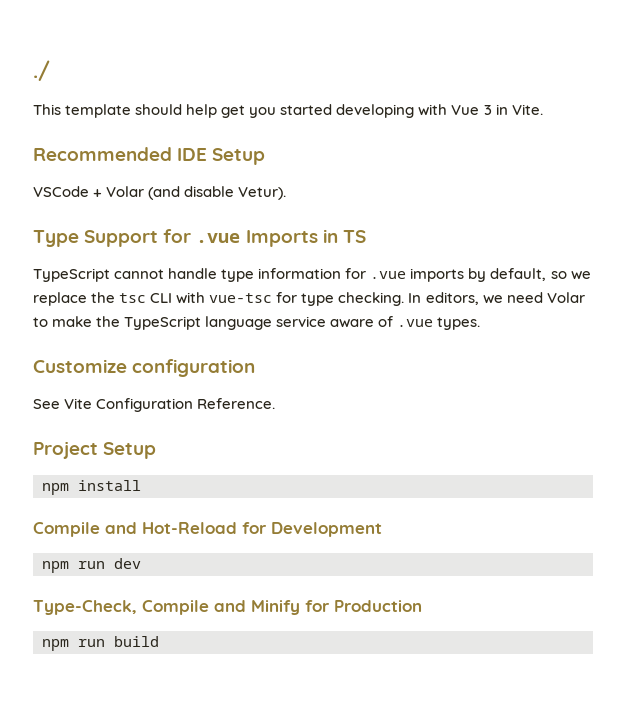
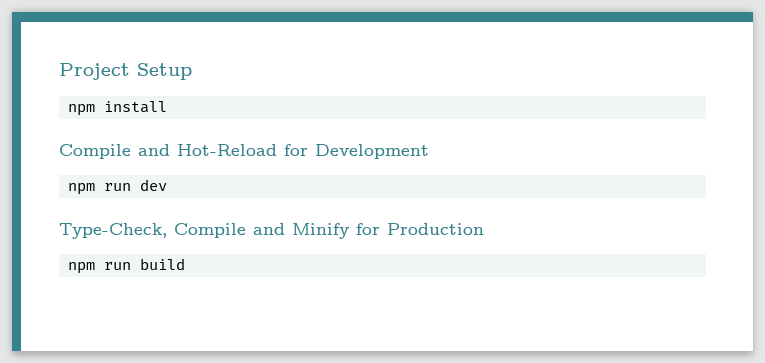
- ./
- This template should help get you started developing with Vue 3 in Vite.
- Recommended IDE Setup
- VSCode + Volar (and disable Vetur).
- Type Support for .vue Imports in TS
- TypeScript cannot handle type information for .vue imports by default, so we replace the tsc CLI with vue-tsc for type checking. In editors, we need Volar to make the TypeScript language service aware of .vue types.
- Customize configuration
- See Vite Configuration Reference.

